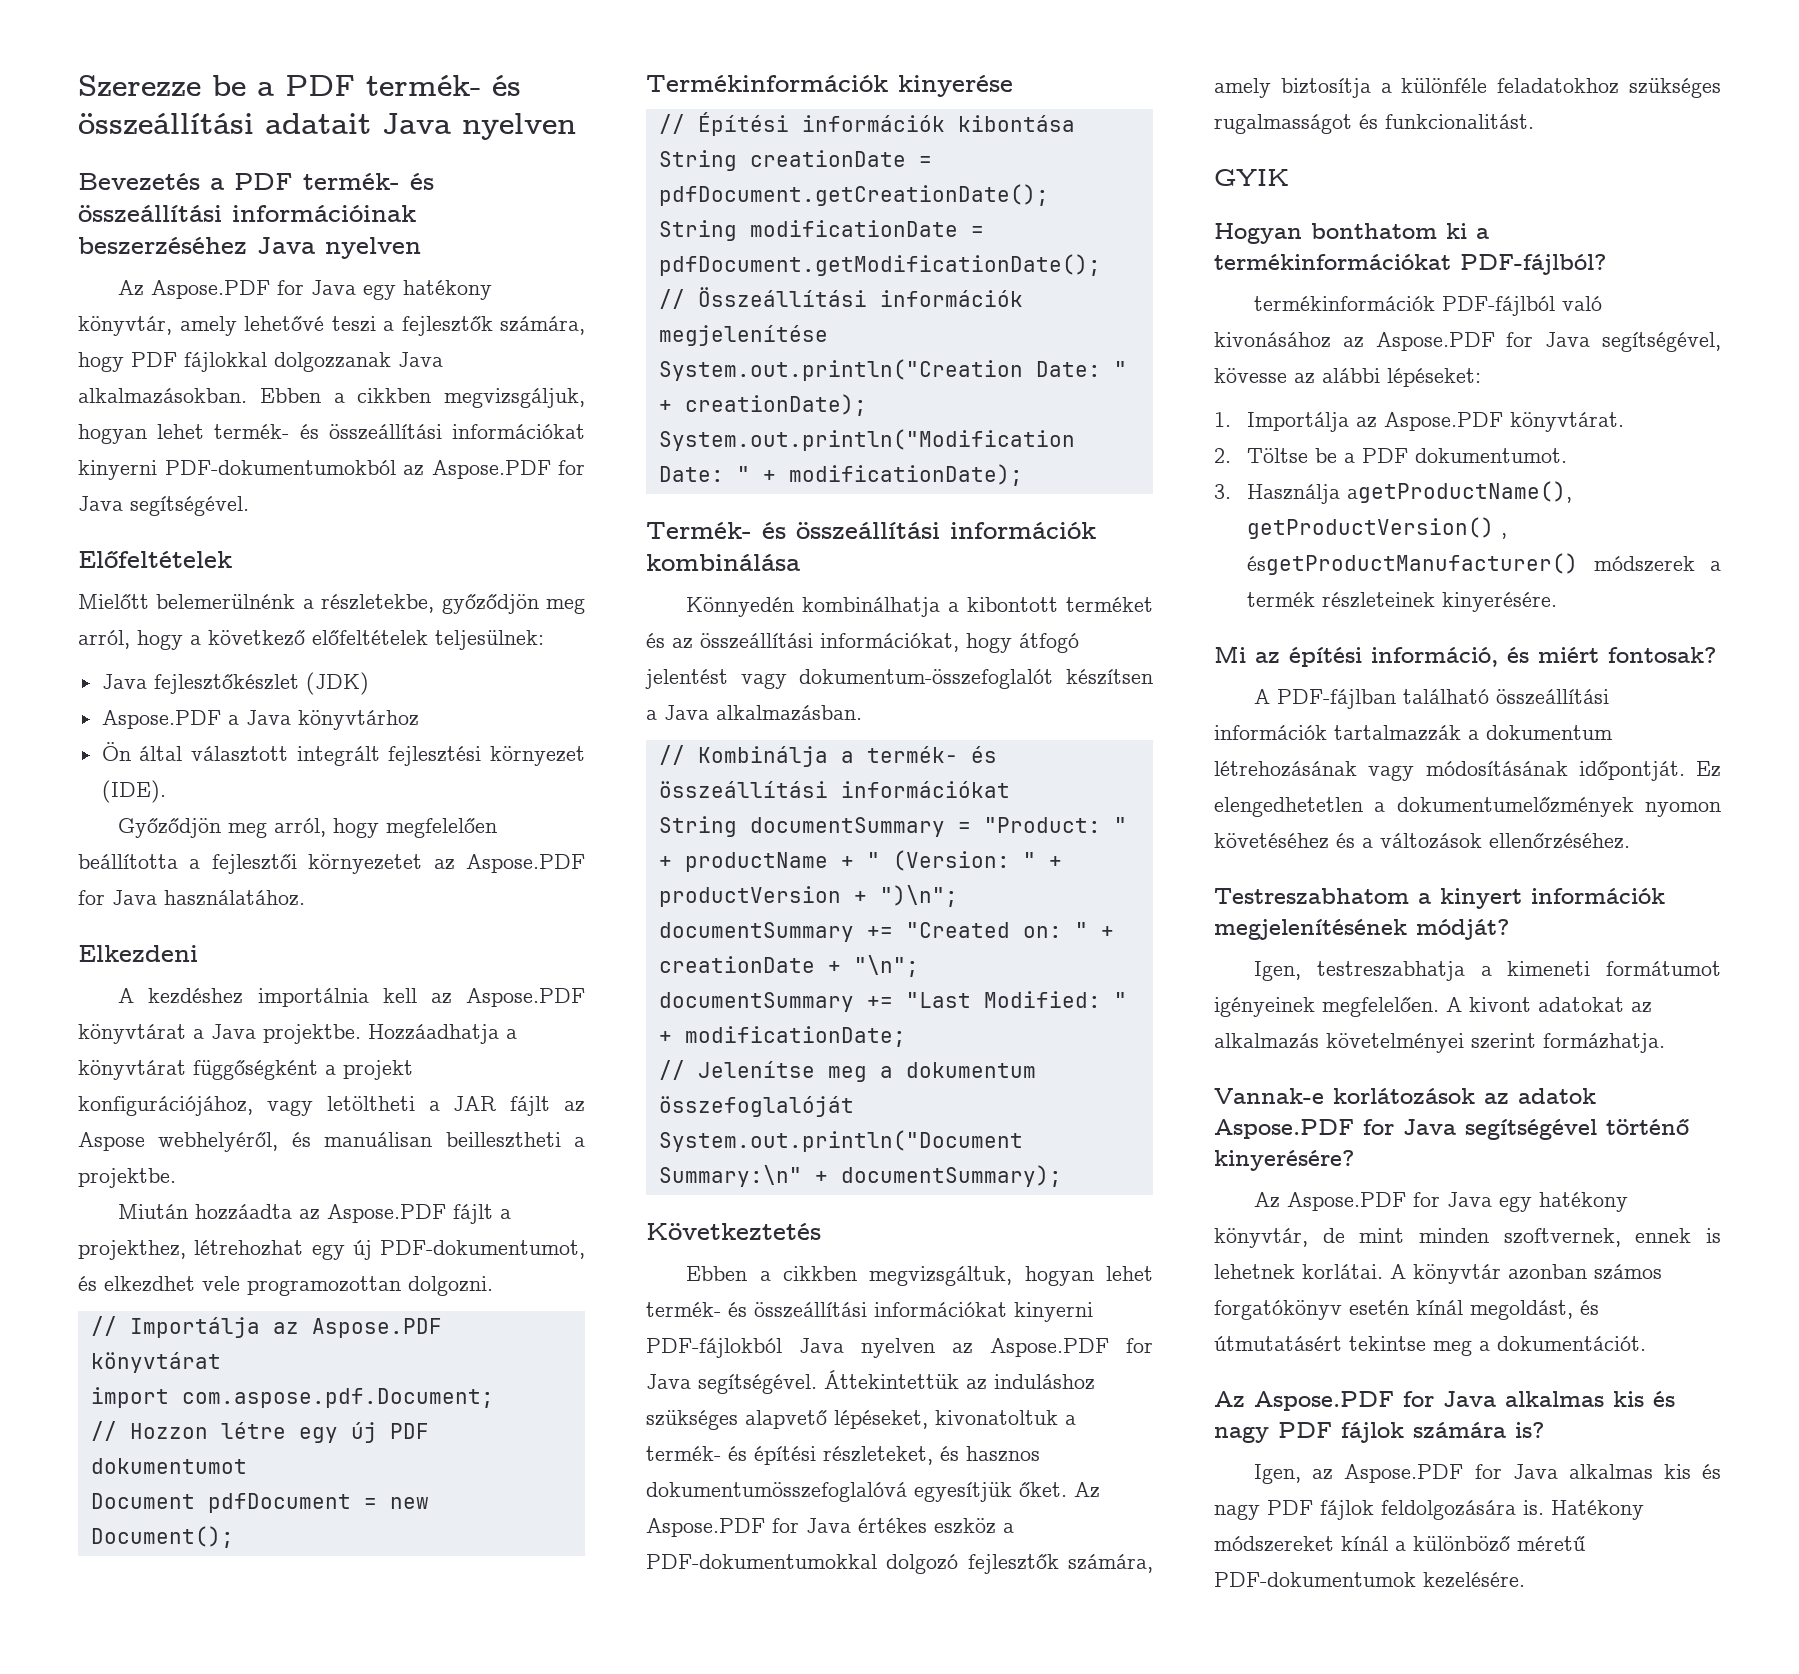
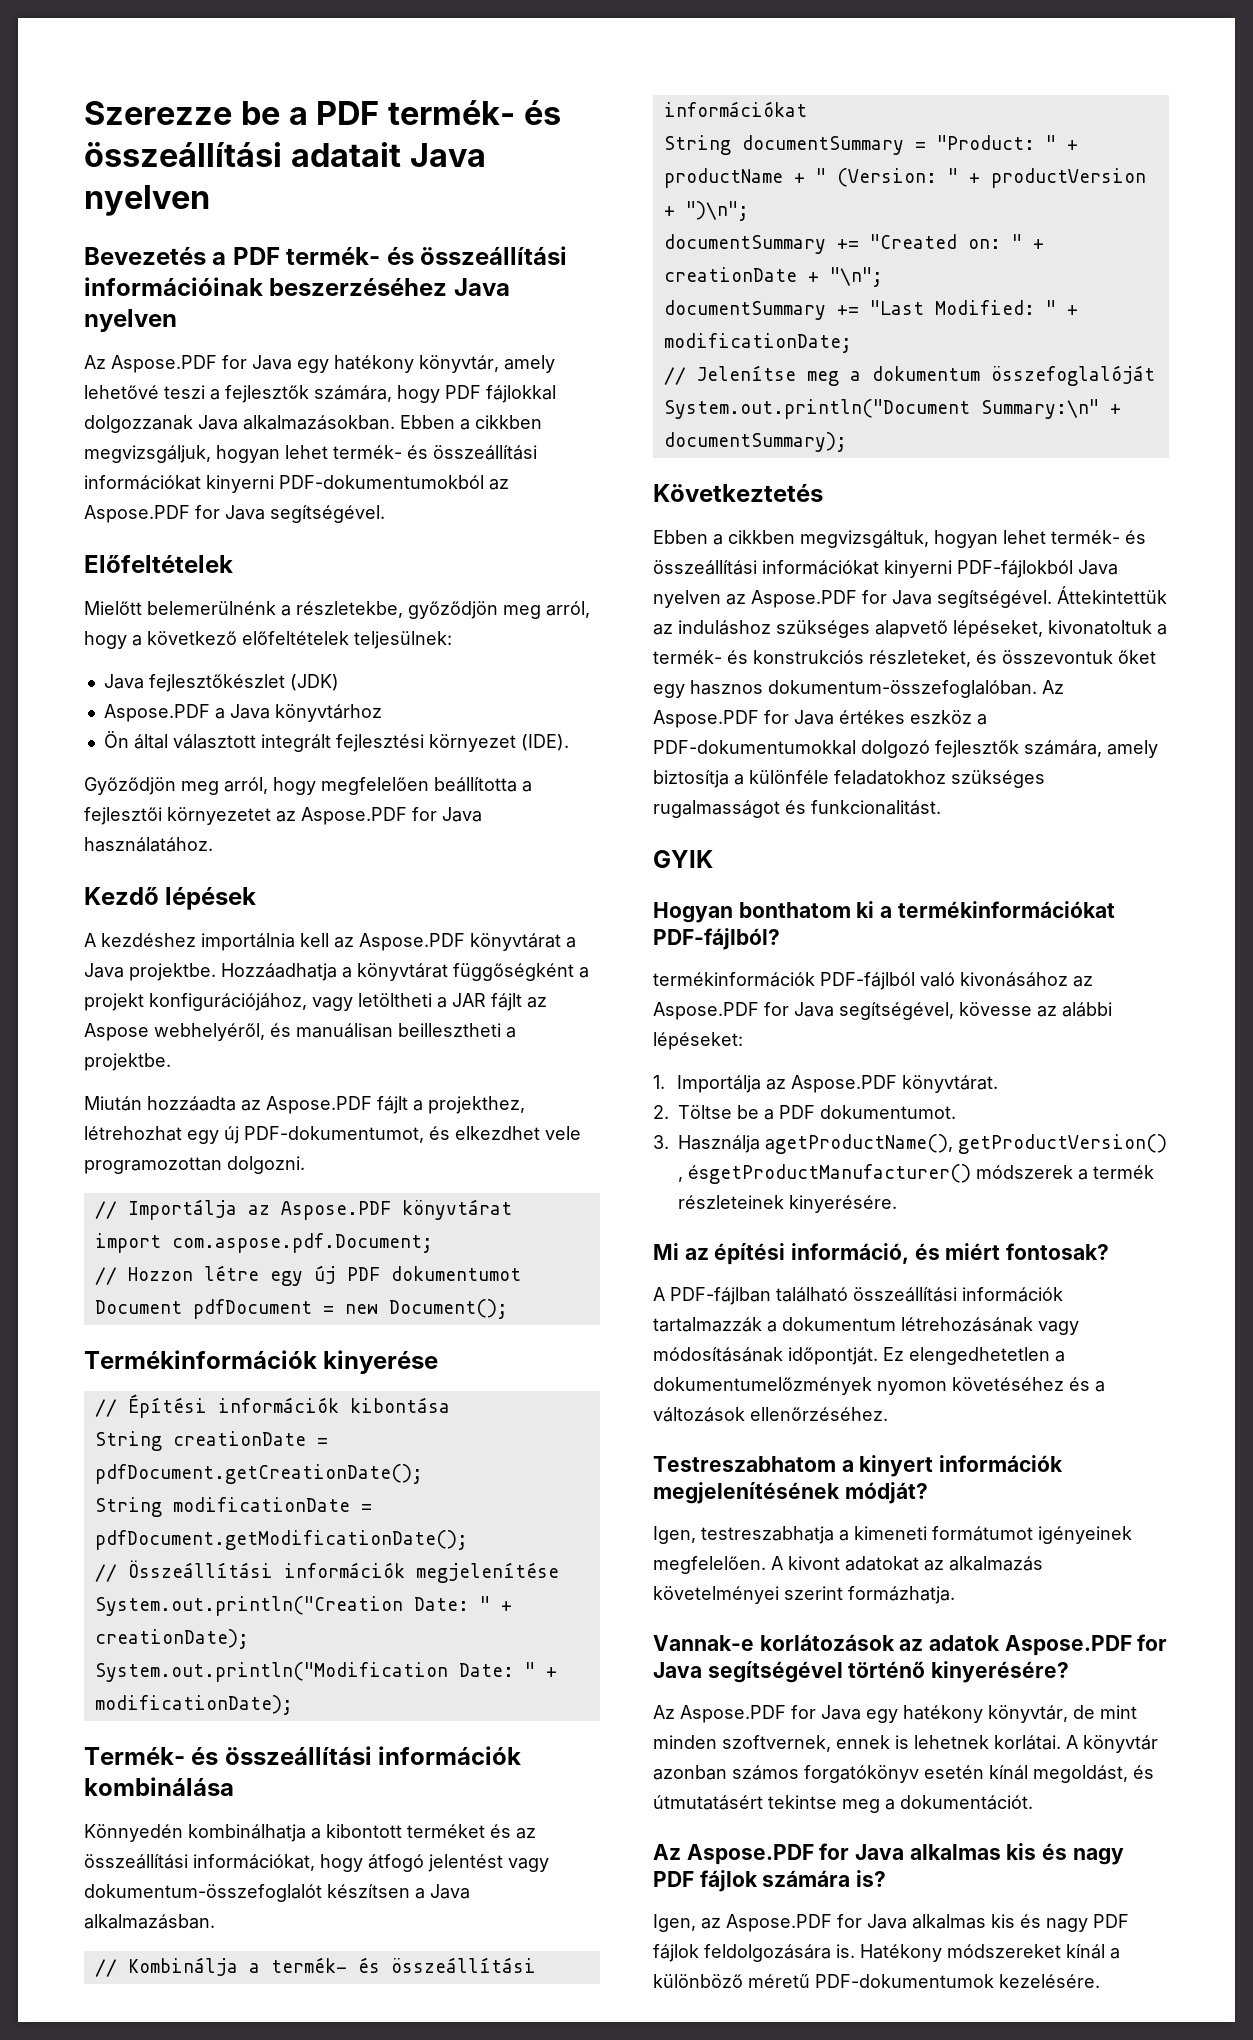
- Elkezdeni
+ Kezdő lépések
- Áttekintettük az induláshoz szükséges alapvető lépéseket, kivonatoltuk a termék- és építési részleteket, és hasznos dokumentumösszefoglalóvá egyesítjük őket.
+ Áttekintettük az induláshoz szükséges alapvető lépéseket, kivonatoltuk a termék- és konstrukciós részleteket, és összevontuk őket egy hasznos dokumentum-összefoglalóban.

